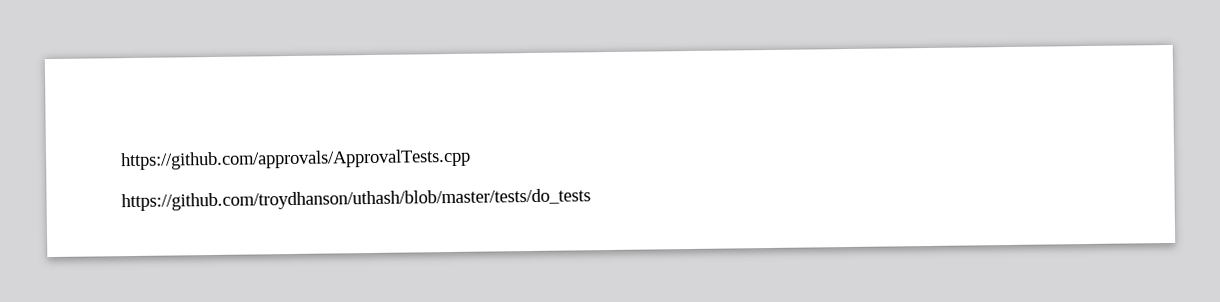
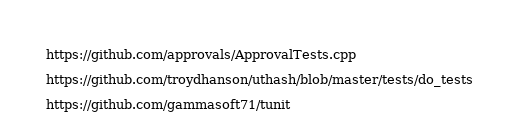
+ https://github.com/gammasoft71/tunit

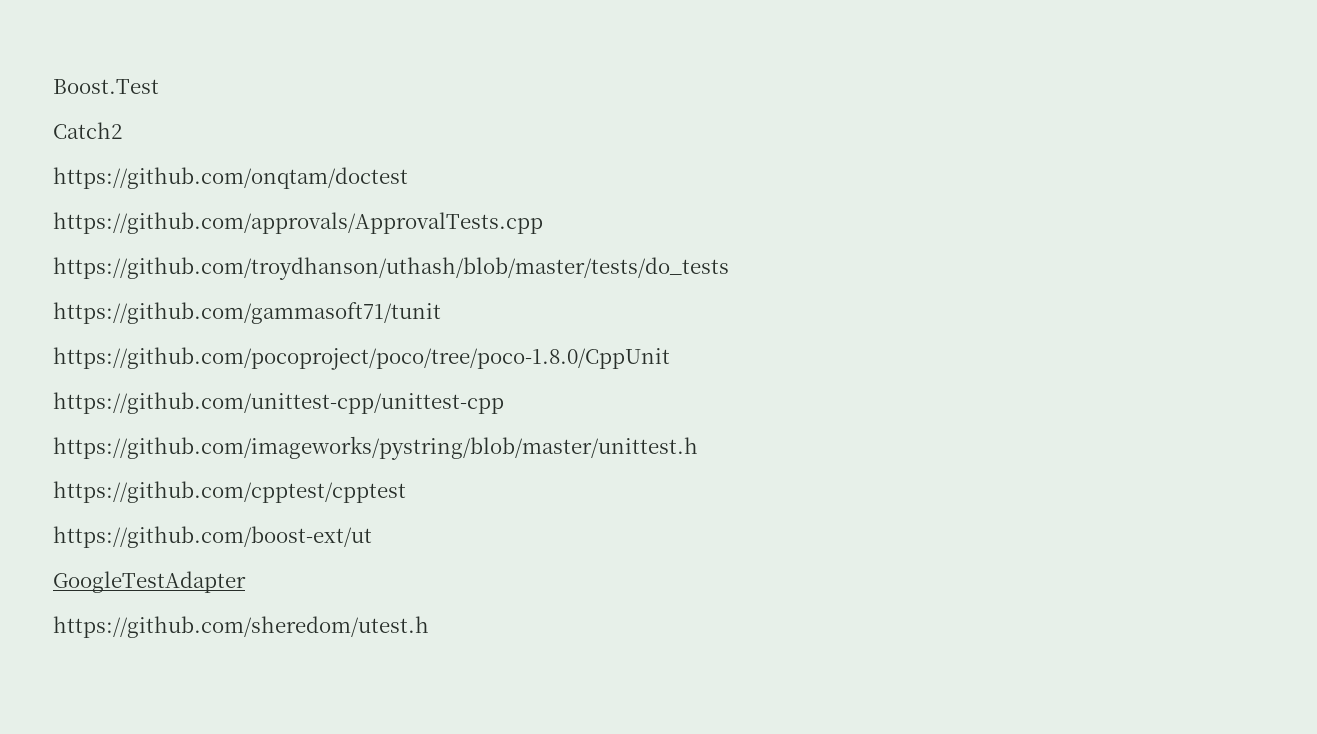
+ Boost.Test
+ Catch2
+ https://github.com/onqtam/doctest
+ https://github.com/pocoproject/poco/tree/poco-1.8.0/CppUnit
+ https://github.com/unittest-cpp/unittest-cpp
+ https://github.com/imageworks/pystring/blob/master/unittest.h
+ https://github.com/cpptest/cpptest
+ https://github.com/boost-ext/ut
+ GoogleTestAdapter
+ https://github.com/sheredom/utest.h

